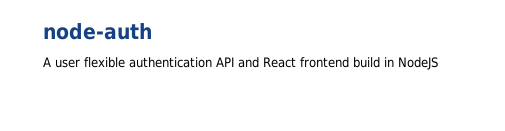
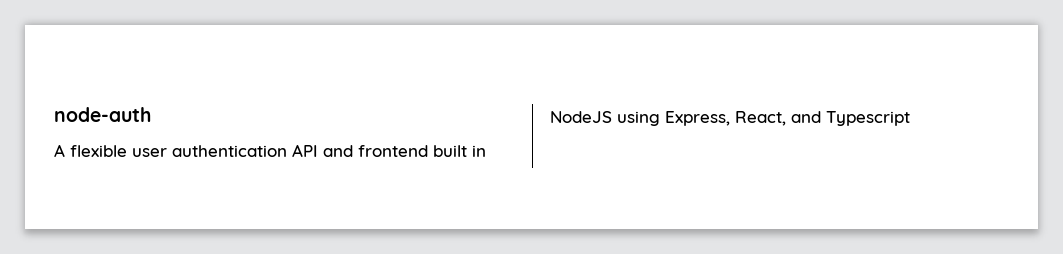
- A user flexible authentication API and React frontend build in NodeJS
+ A flexible user authentication API and frontend built in NodeJS using Express, React, and Typescript

